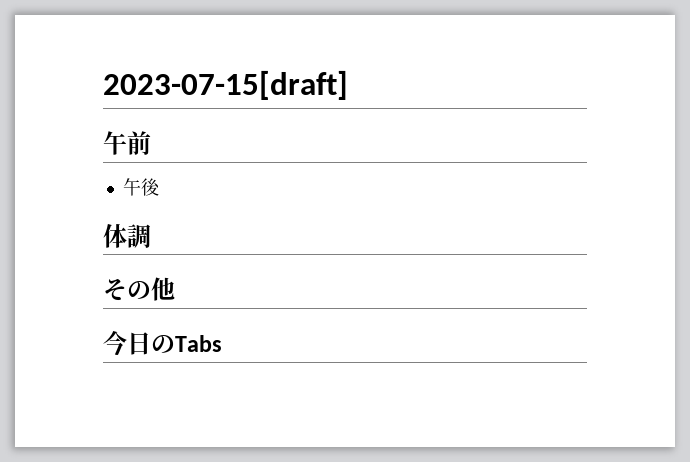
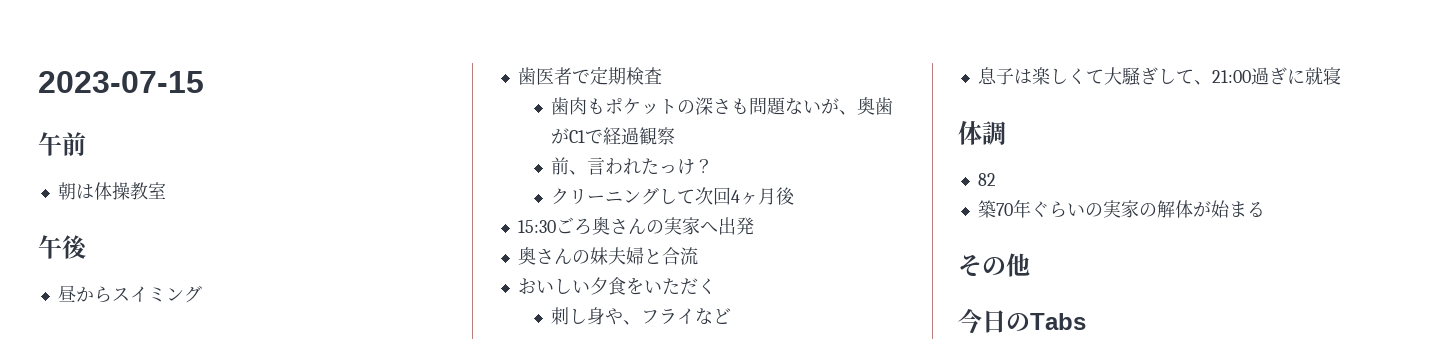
- 2023-07-15[draft]
+ 2023-07-15
+ 朝は体操教室
  午後
+ 昼からスイミング
+ 歯医者で定期検査
+ 歯肉もポケットの深さも問題ないが、奥歯がC1で経過観察
+ 前、言われたっけ？
+ クリーニングして次回4ヶ月後
+ 15:30ごろ奥さんの実家へ出発
+ 奥さんの妹夫婦と合流
+ おいしい夕食をいただく
+ 刺し身や、フライなど
+ 息子は楽しくて大騒ぎして、21:00過ぎに就寝
  体調
+ 82
+ 築70年ぐらいの実家の解体が始まる

